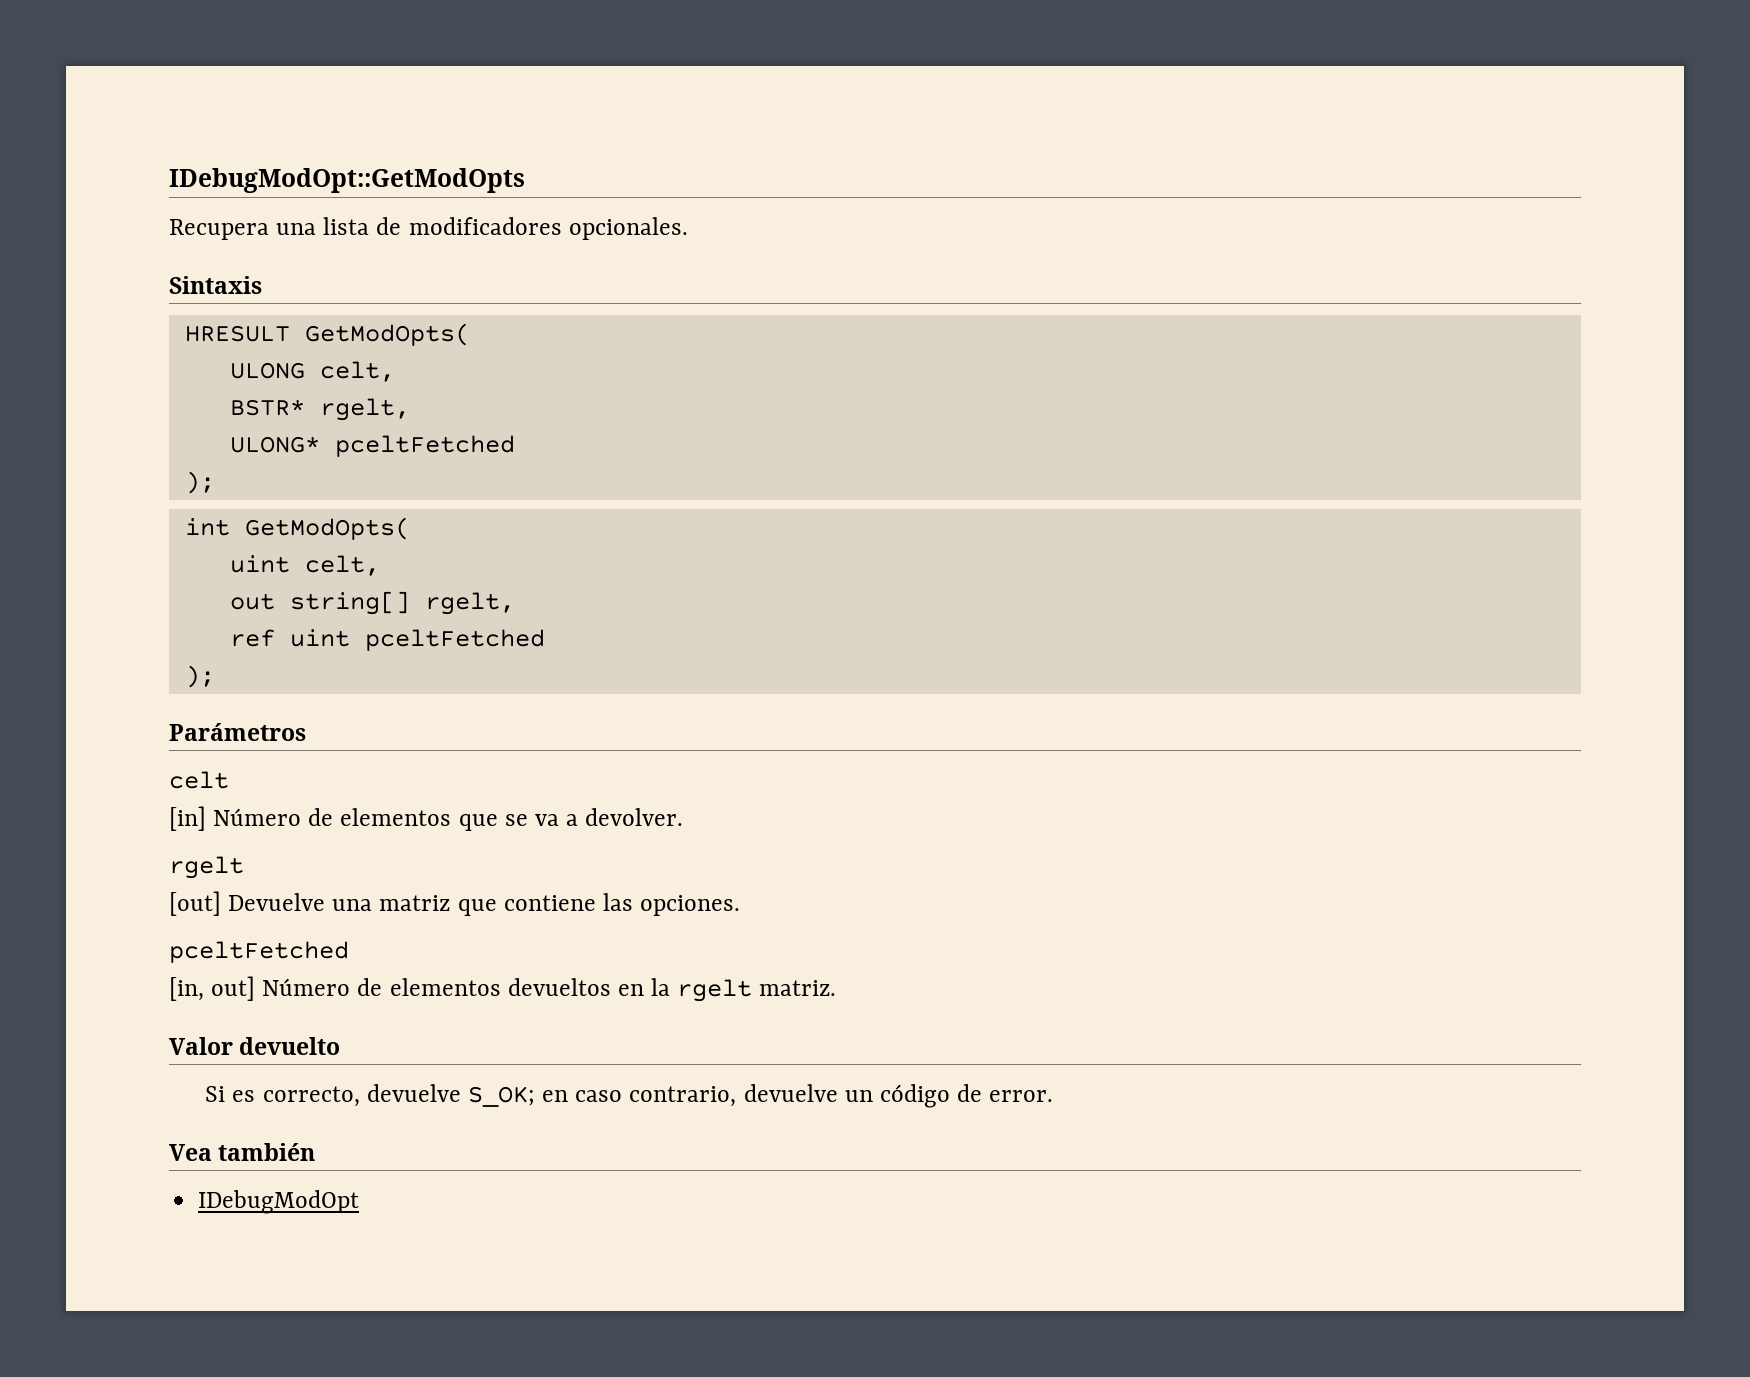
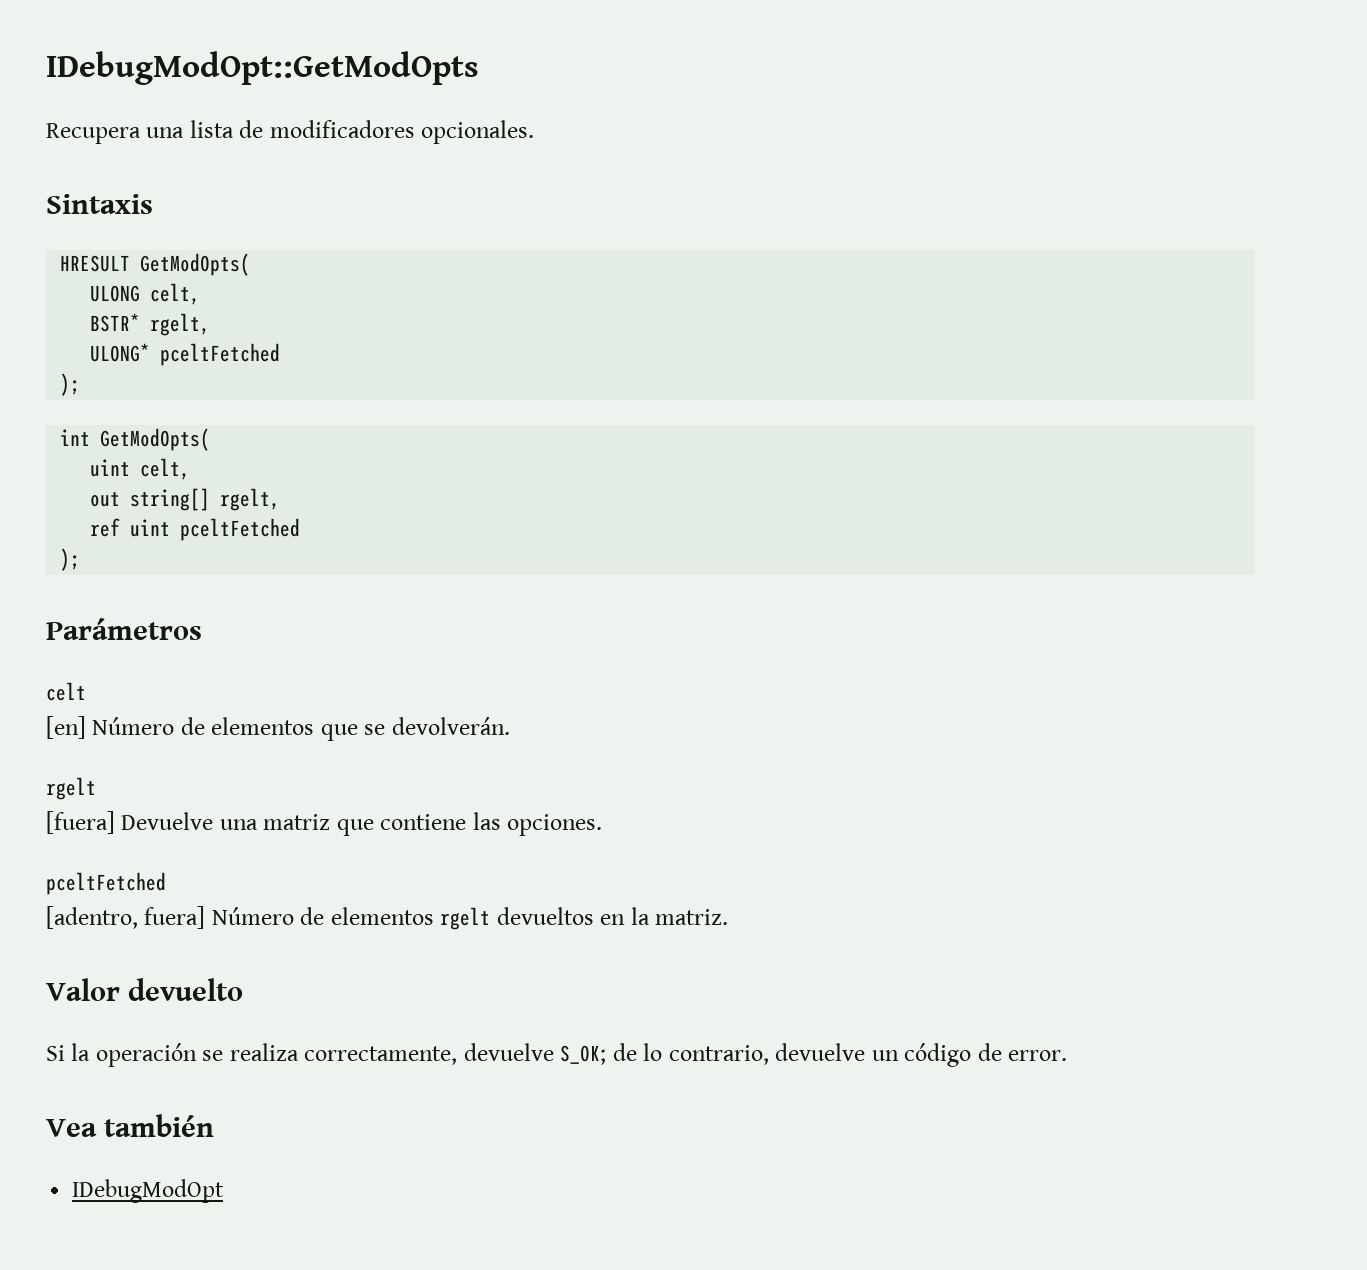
- [in] Número de elementos que se va a devolver.
+ [en] Número de elementos que se devolverán.
- [out] Devuelve una matriz que contiene las opciones.
+ [fuera] Devuelve una matriz que contiene las opciones.
- [in, out] Número de elementos devueltos en la rgelt matriz.
+ [adentro, fuera] Número de elementos rgelt devueltos en la matriz.
- Si es correcto, devuelve S_OK; en caso contrario, devuelve un código de error.
+ Si la operación se realiza correctamente, devuelve S_OK; de lo contrario, devuelve un código de error.

